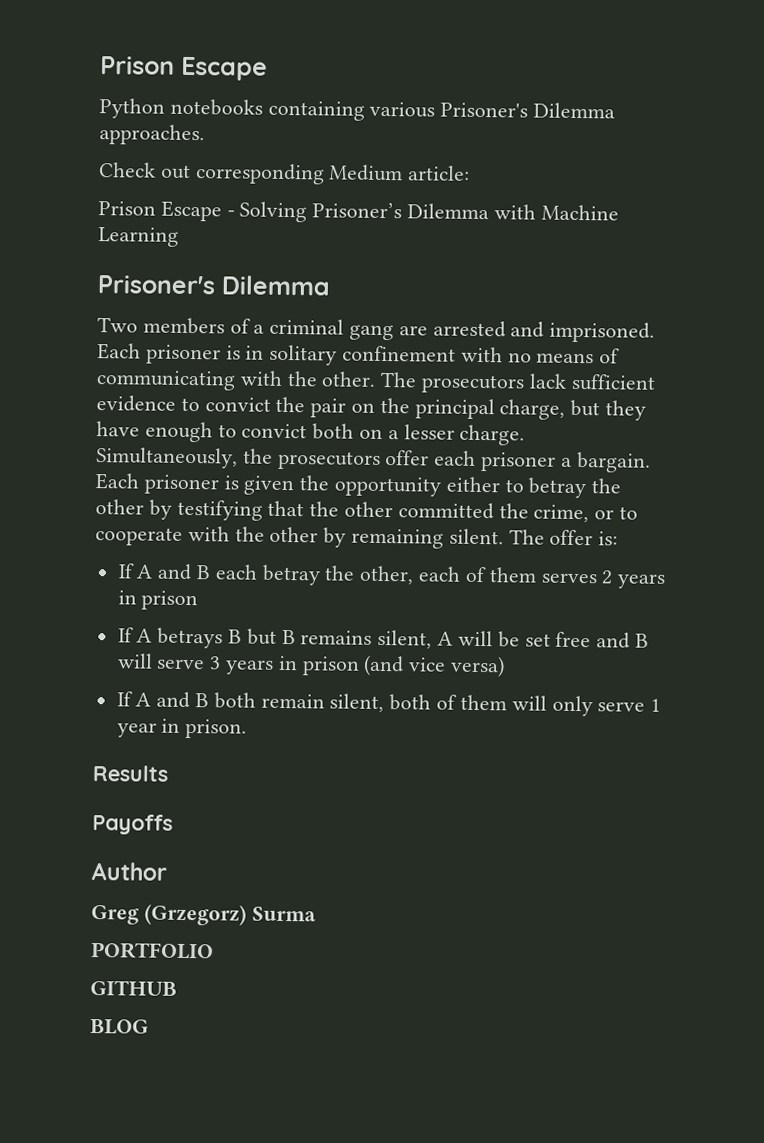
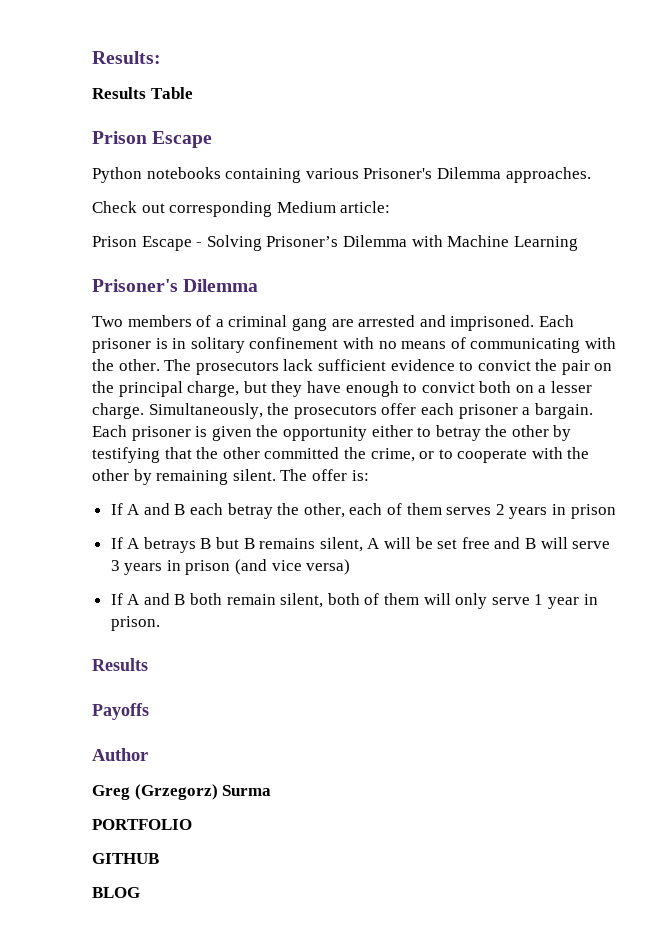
+ Results:
+ Results Table

